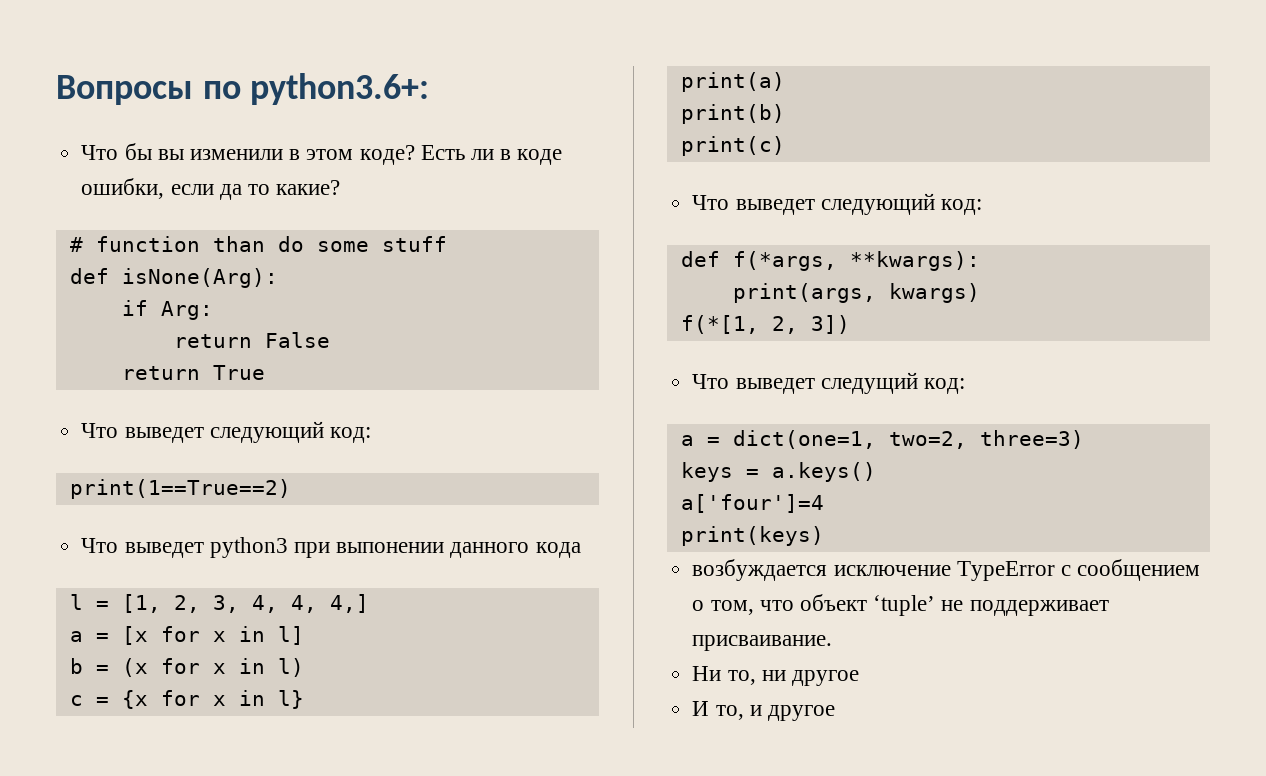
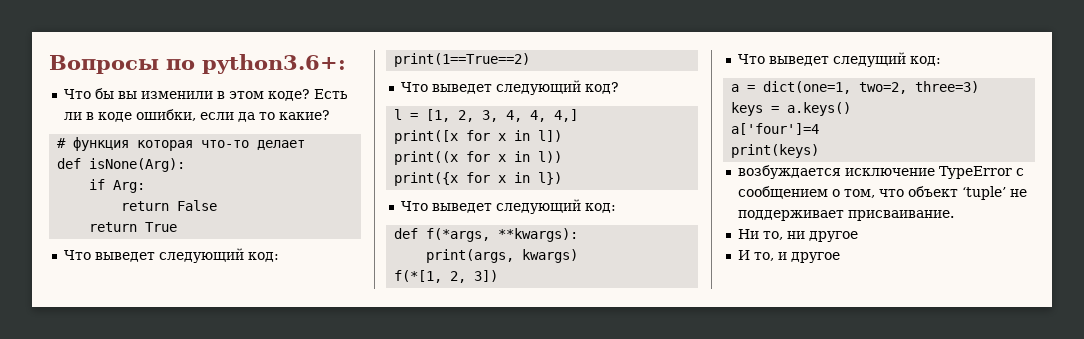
- # function than do some stuff
+ # функция которая что-то делает
- Что выведет python3 при выпонении данного кода
+ Что выведет следующий код?
- a = [x for x in l]
- b = (x for x in l)
- c = {x for x in l}
- print(a)
- print(b)
- print(c)
+ print([x for x in l])
+ print((x for x in l))
+ print({x for x in l})

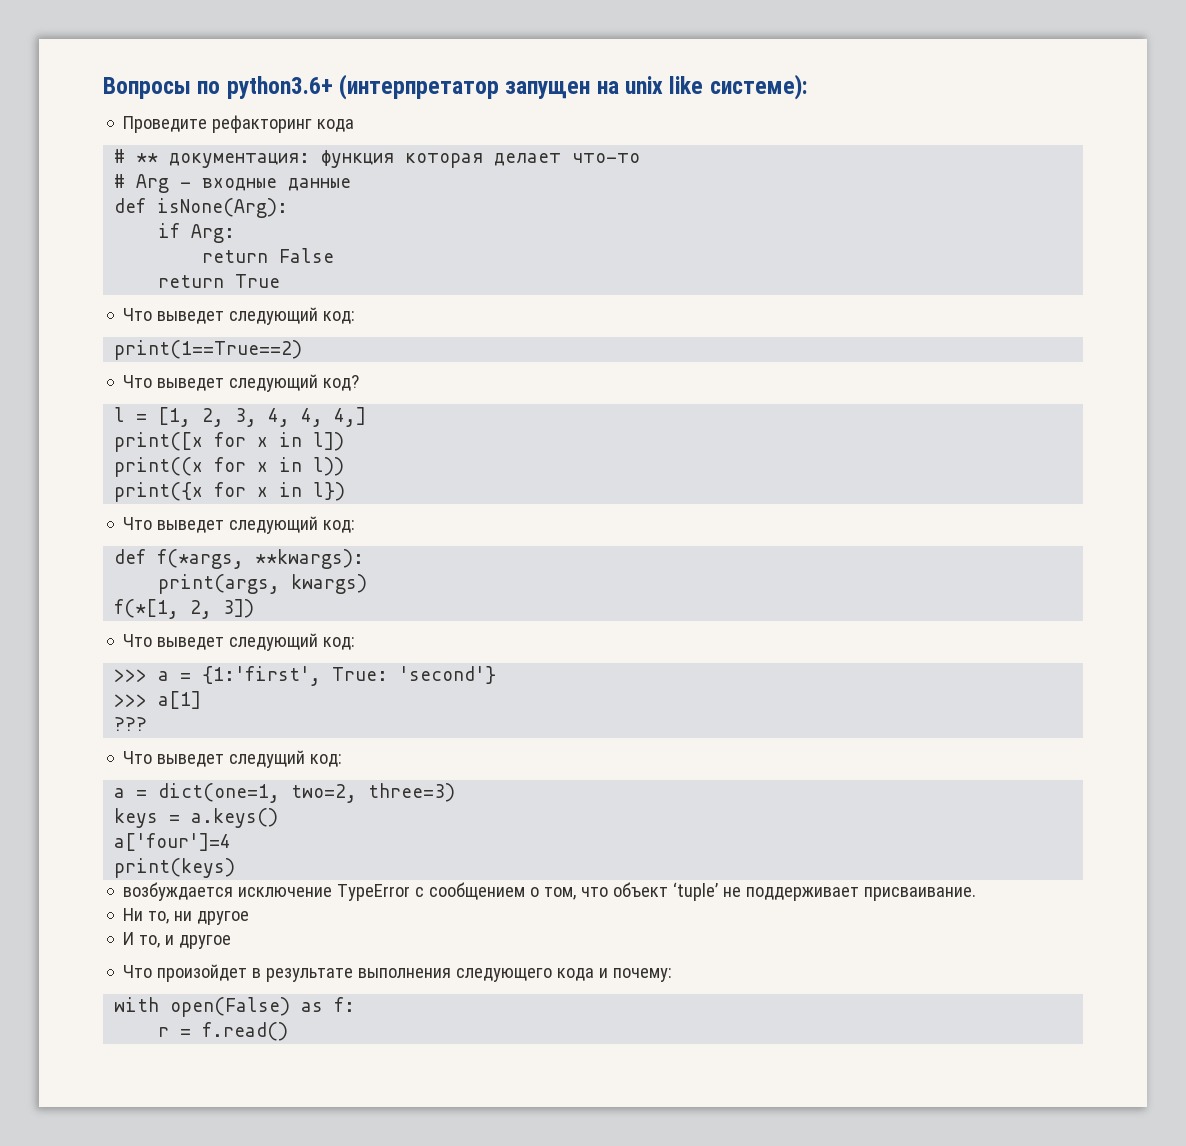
- Вопросы по python3.6+:
- Что бы вы изменили в этом коде? Есть ли в коде ошибки, если да то какие?
- # функция которая что-то делает
+ Вопросы по python3.6+ (интерпретатор запущен на unix like системе):
+ Проведите рефакторинг кода
+ # ** документация: функция которая делает что-то
+ # Arg - входные данные
  f(*[1, 2, 3])
+ Что выведет следующий код:
+ >>> a = {1:'first', True: 'second'}
+ >>> a[1]
+ ???
+ Что произойдет в результате выполнения следующего кода и почему:
+ with open(False) as f:
+ r = f.read()

